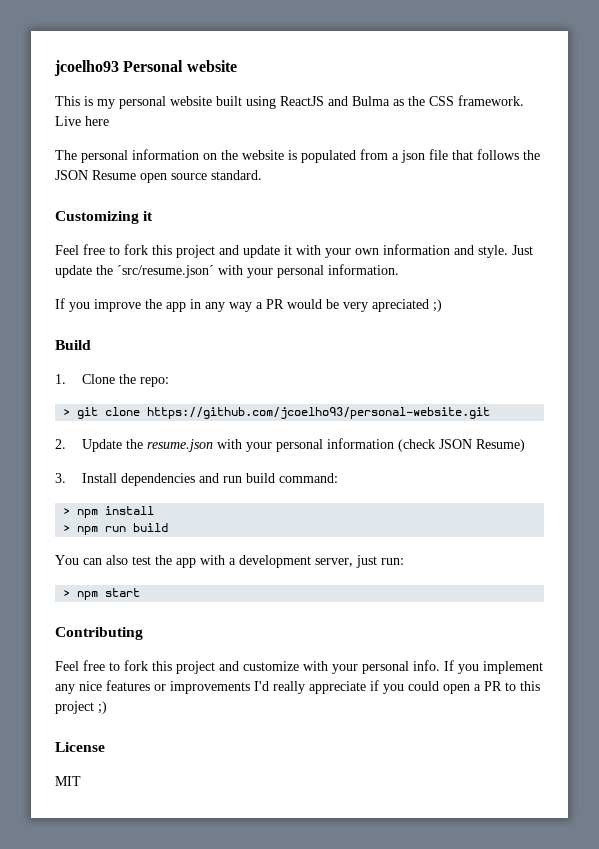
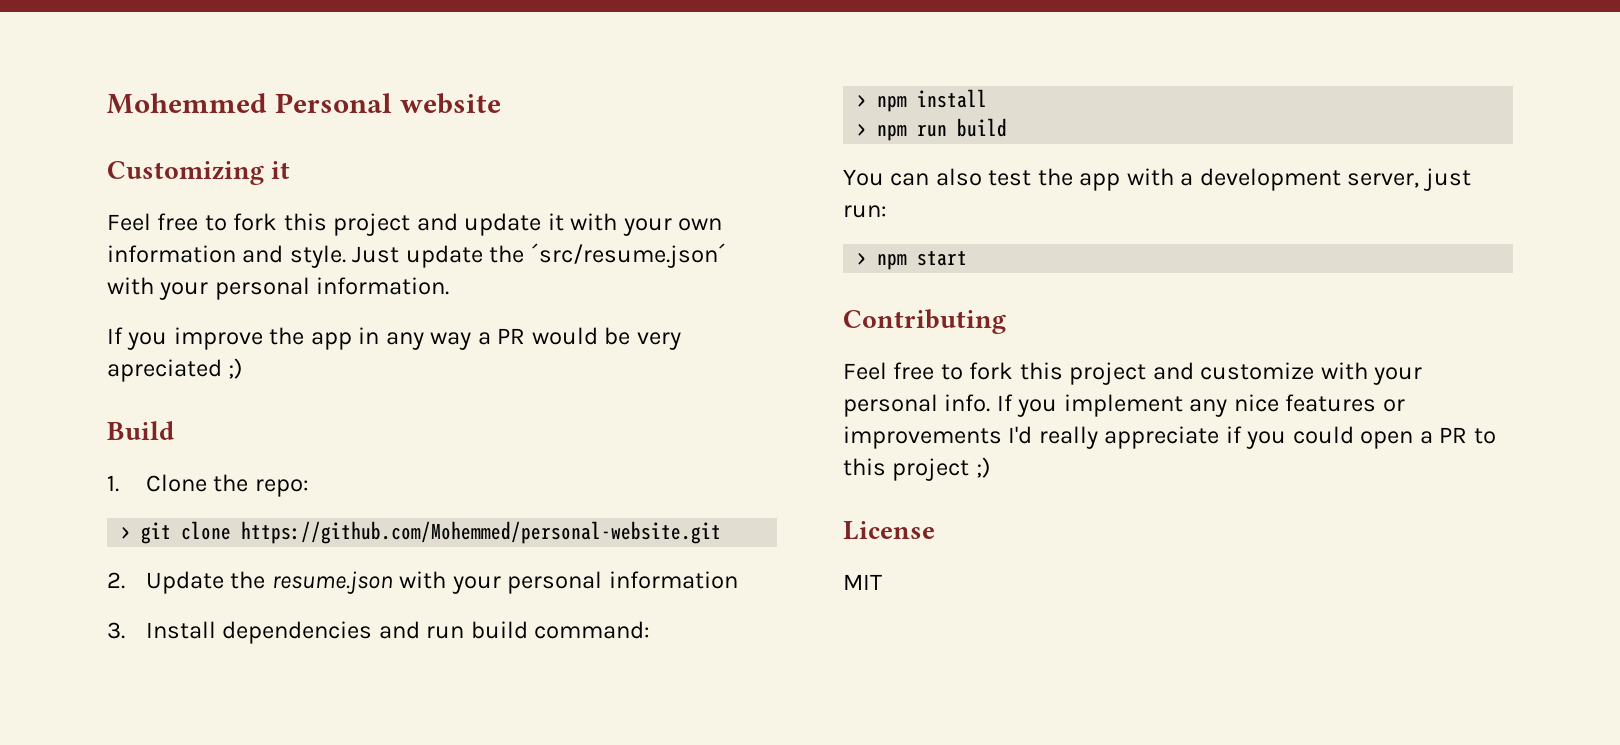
- jcoelho93 Personal website
+ Mohemmed Personal website
- This is my personal website built using ReactJS and Bulma as the CSS framework. Live here
- The personal information on the website is populated from a json file that follows the JSON Resume open source standard.
- > git clone https://github.com/jcoelho93/personal-website.git
+ > git clone https://github.com/Mohemmed/personal-website.git
- 2. Update the resume.json with your personal information (check JSON Resume)
+ 2. Update the resume.json with your personal information

